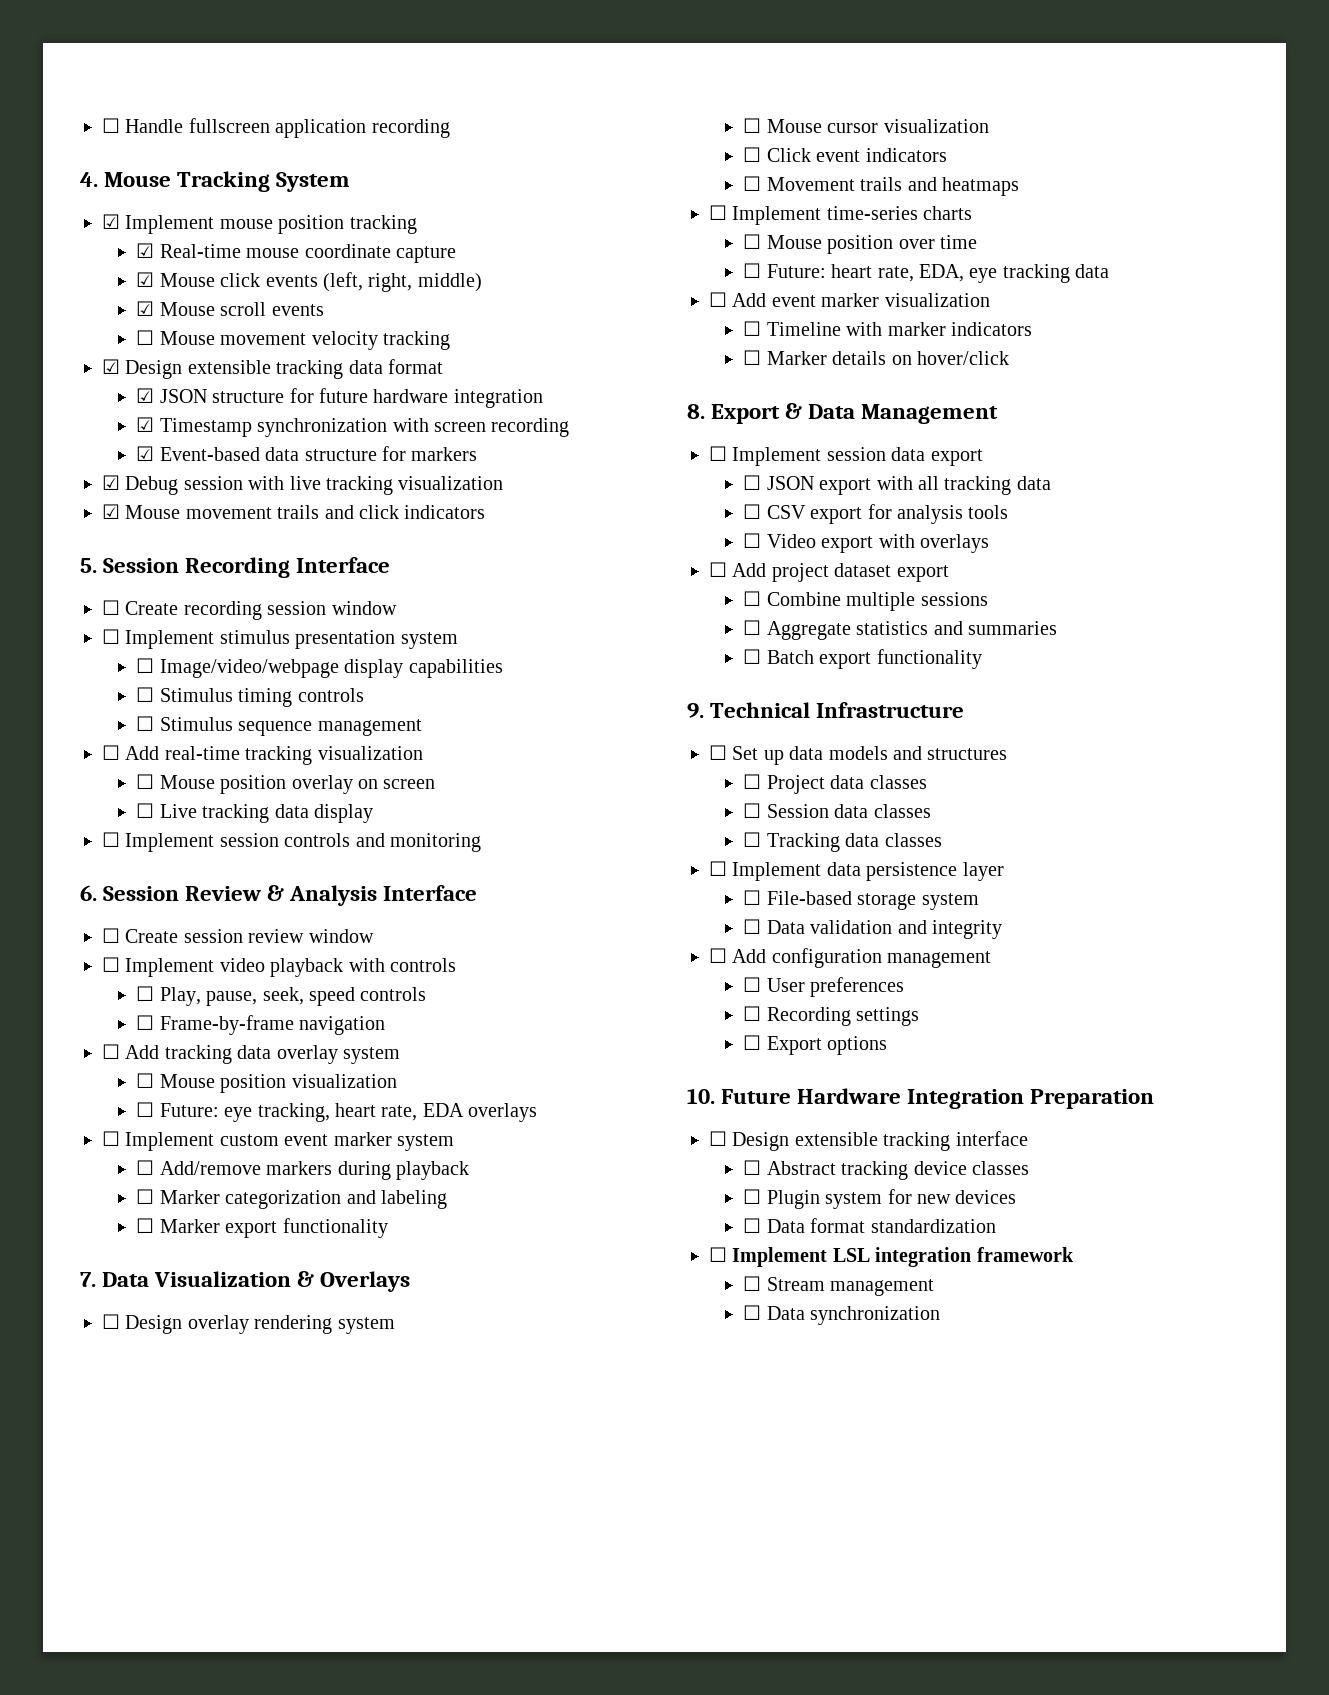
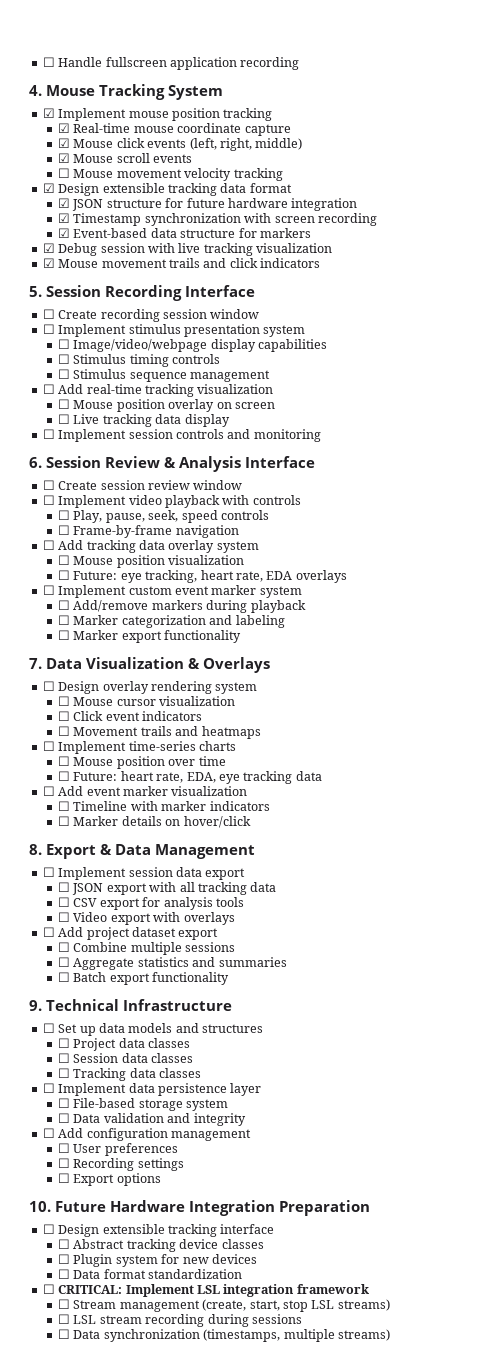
- ☐ Implement LSL integration framework
+ ☐ CRITICAL: Implement LSL integration framework
- ☐ Stream management
+ ☐ Stream management (create, start, stop LSL streams)
+ ☐ LSL stream recording during sessions
- ☐ Data synchronization
+ ☐ Data synchronization (timestamps, multiple streams)

